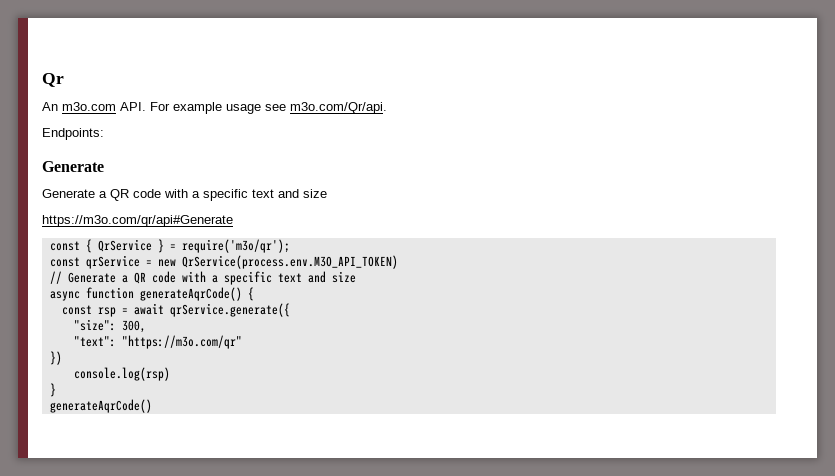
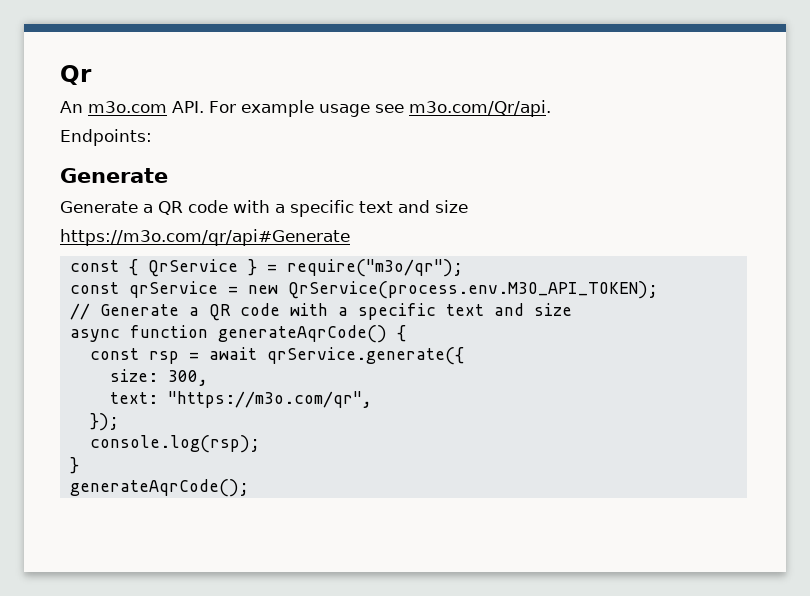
- const { QrService } = require('m3o/qr');
+ const { QrService } = require("m3o/qr");
- const qrService = new QrService(process.env.M3O_API_TOKEN)
+ const qrService = new QrService(process.env.M3O_API_TOKEN);
- "size": 300,
+ size: 300,
- "text": "https://m3o.com/qr"
- })
- console.log(rsp)
+ text: "https://m3o.com/qr",
+ });
+ console.log(rsp);
  }
- generateAqrCode()
+ generateAqrCode();

